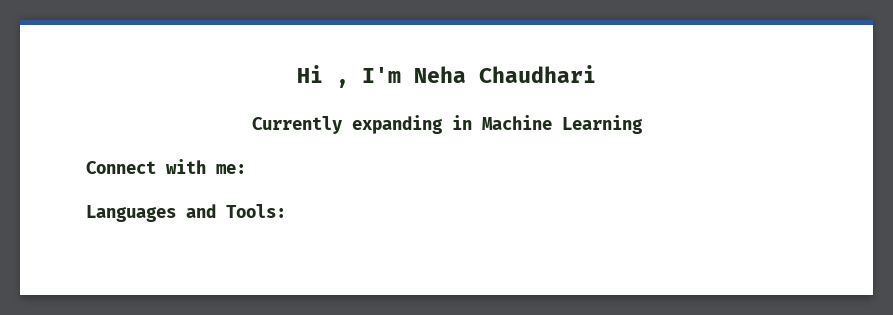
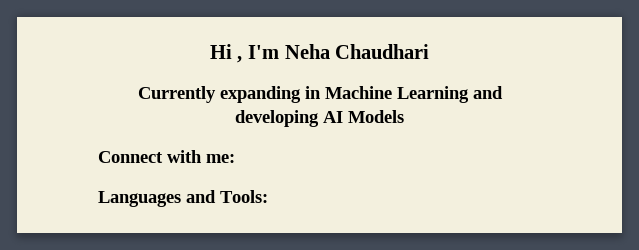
- Currently expanding in Machine Learning
+ Currently expanding in Machine Learning and developing AI Models

